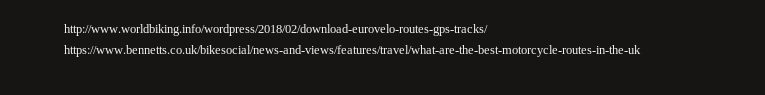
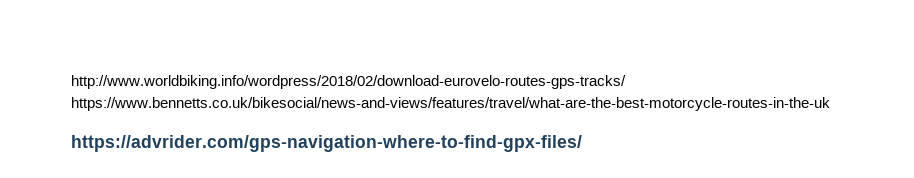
+ https://advrider.com/gps-navigation-where-to-find-gpx-files/

